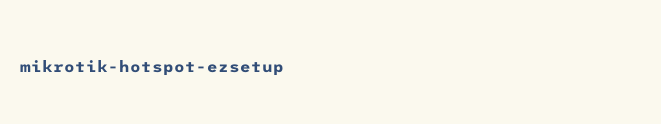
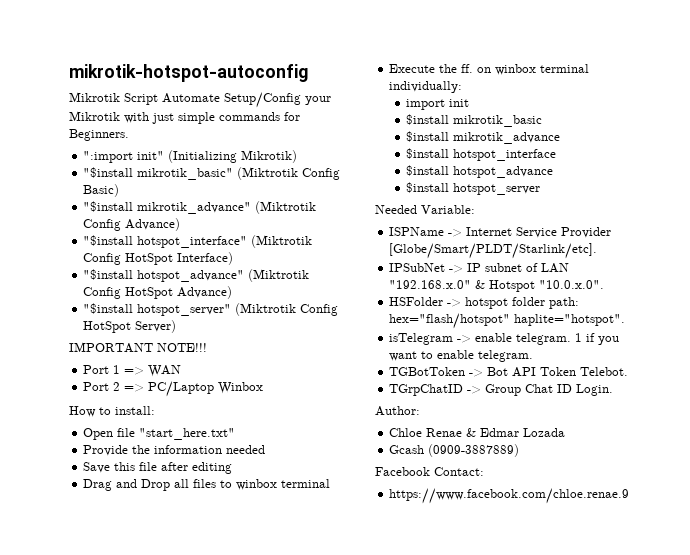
- mikrotik-hotspot-ezsetup
+ mikrotik-hotspot-autoconfig
+ Mikrotik Script Automate Setup/Config your Mikrotik with just simple commands for Beginners.
+ ":import init" (Initializing Mikrotik)
+ "$install mikrotik_basic" (Miktrotik Config Basic)
+ "$install mikrotik_advance" (Miktrotik Config Advance)
+ "$install hotspot_interface" (Miktrotik Config HotSpot Interface)
+ "$install hotspot_advance" (Miktrotik Config HotSpot Advance)
+ "$install hotspot_server" (Miktrotik Config HotSpot Server)
+ IMPORTANT NOTE!!!
+ Port 1 => WAN
+ Port 2 => PC/Laptop Winbox
+ How to install:
+ Open file "start_here.txt"
+ Provide the information needed
+ Save this file after editing
+ Drag and Drop all files to winbox terminal
+ Execute the ff. on winbox terminal individually:
+ import init
+ $install mikrotik_basic
+ $install mikrotik_advance
+ $install hotspot_interface
+ $install hotspot_advance
+ $install hotspot_server
+ Needed Variable:
+ ISPName -> Internet Service Provider [Globe/Smart/PLDT/Starlink/etc].
+ IPSubNet -> IP subnet of LAN "192.168.x.0" & Hotspot "10.0.x.0".
+ HSFolder -> hotspot folder path: hex="flash/hotspot" haplite="hotspot".
+ isTelegram -> enable telegram. 1 if you want to enable telegram.
+ TGBotToken -> Bot API Token Telebot.
+ TGrpChatID -> Group Chat ID Login.
+ Author:
+ Chloe Renae & Edmar Lozada
+ Gcash (0909-3887889)
+ Facebook Contact:
+ https://www.facebook.com/chloe.renae.9

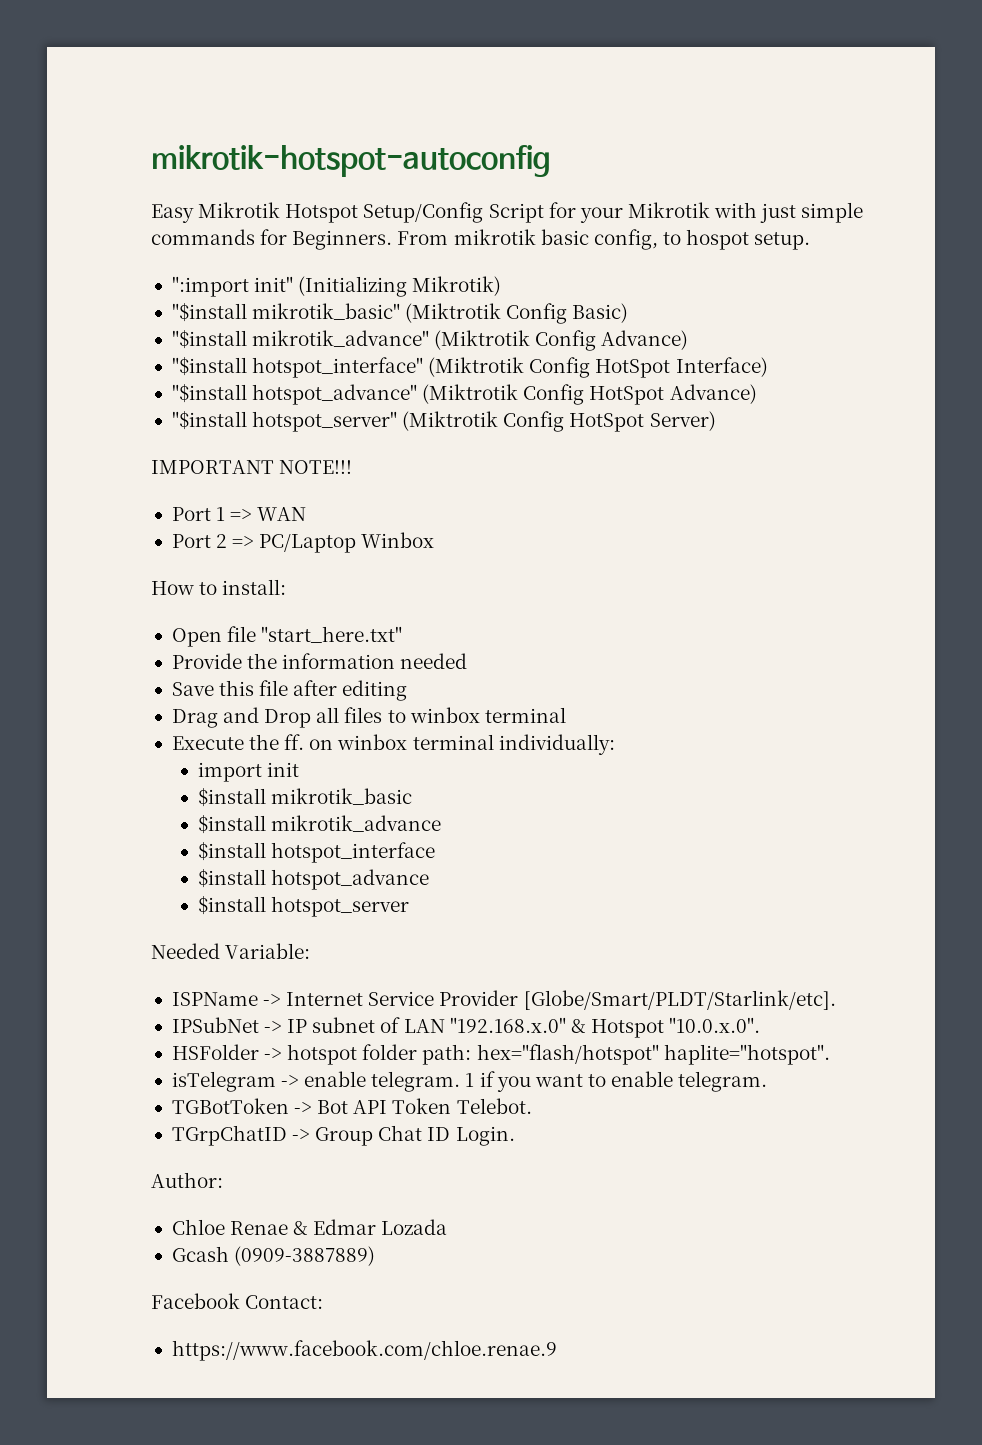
- Mikrotik Script Automate Setup/Config your Mikrotik with just simple commands for Beginners.
+ Easy Mikrotik Hotspot Setup/Config Script for your Mikrotik with just simple commands for Beginners. From mikrotik basic config, to hospot setup.

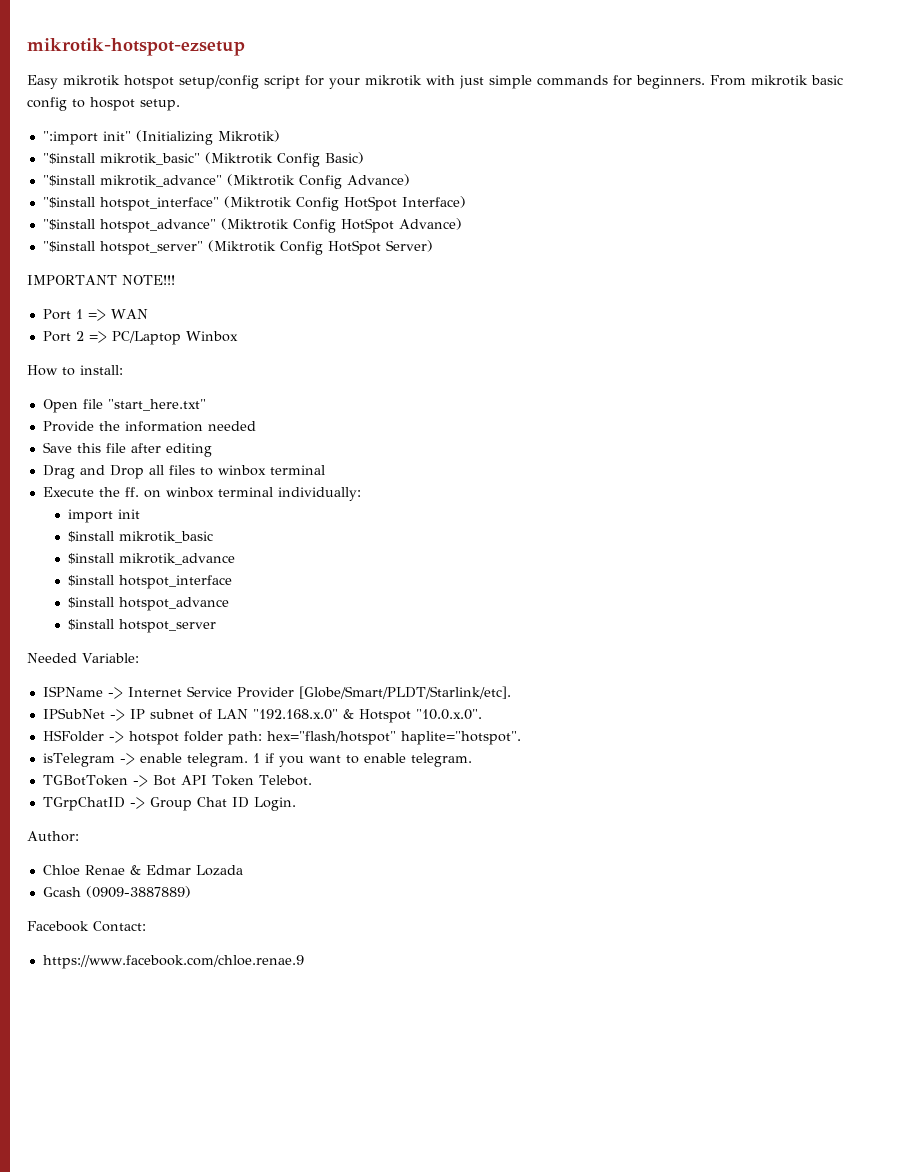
- mikrotik-hotspot-autoconfig
+ mikrotik-hotspot-ezsetup
- Easy Mikrotik Hotspot Setup/Config Script for your Mikrotik with just simple commands for Beginners.
+ Easy mikrotik hotspot setup/config script for your mikrotik with just simple commands for beginners.
- From mikrotik basic config, to hospot setup.
+ From mikrotik basic config to hospot setup.

